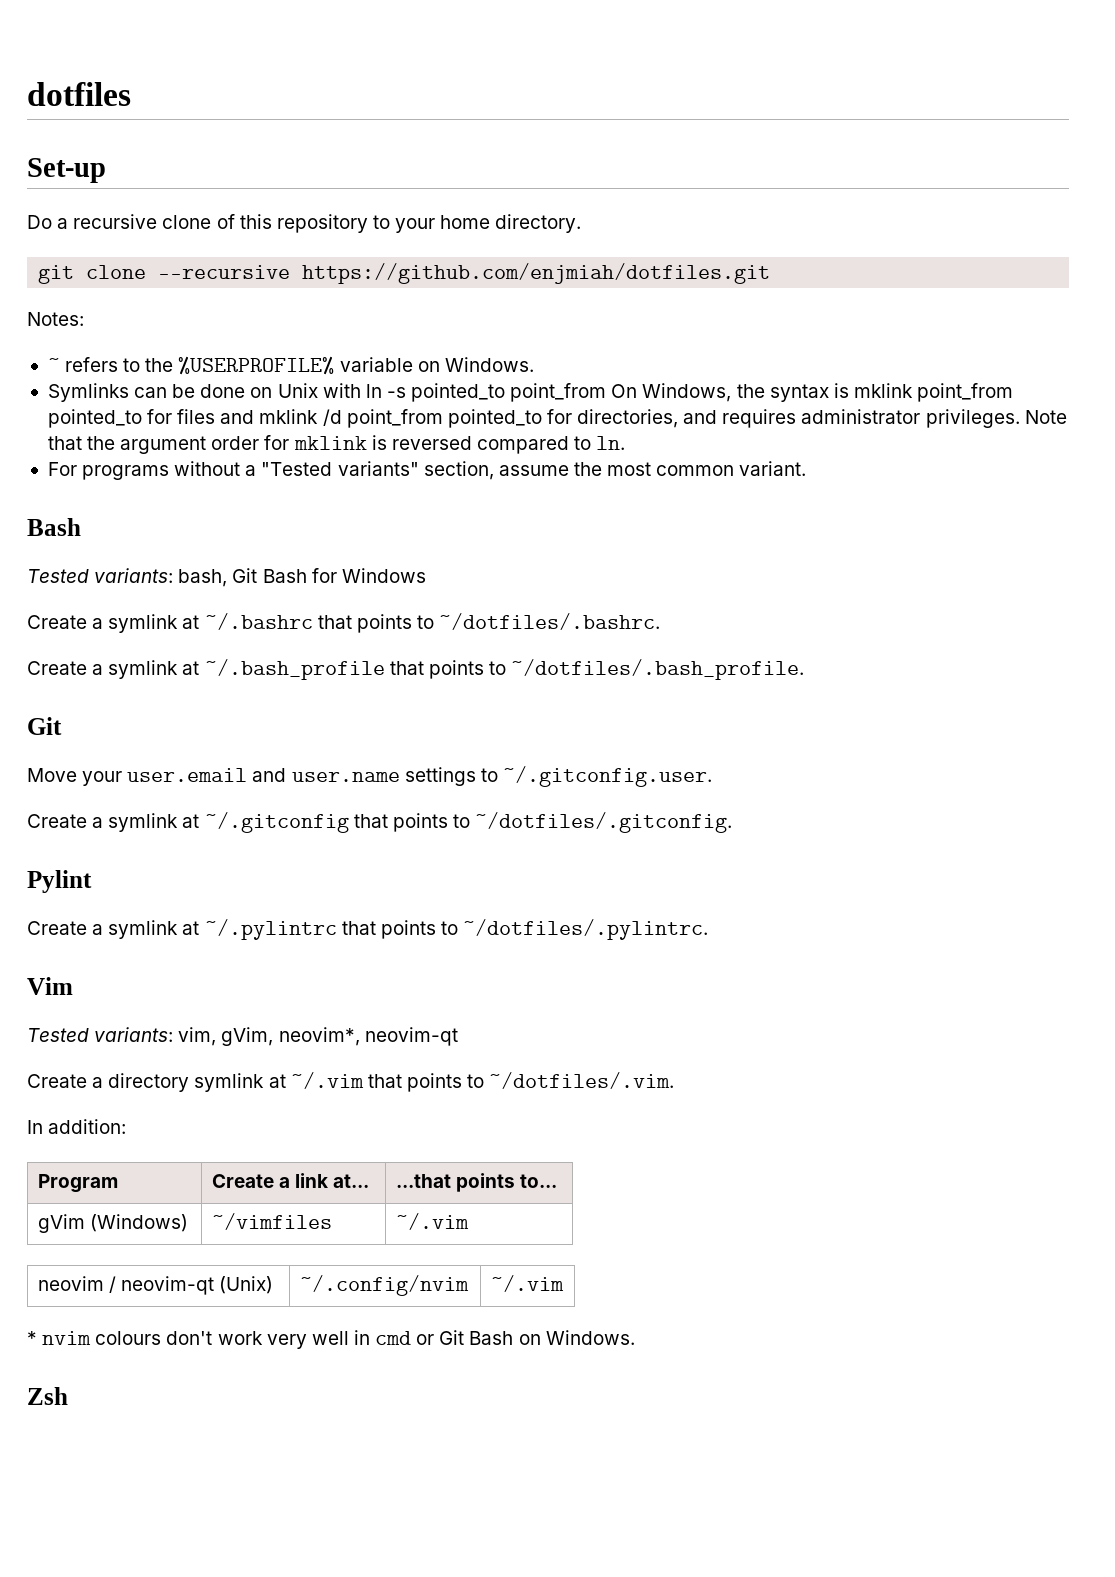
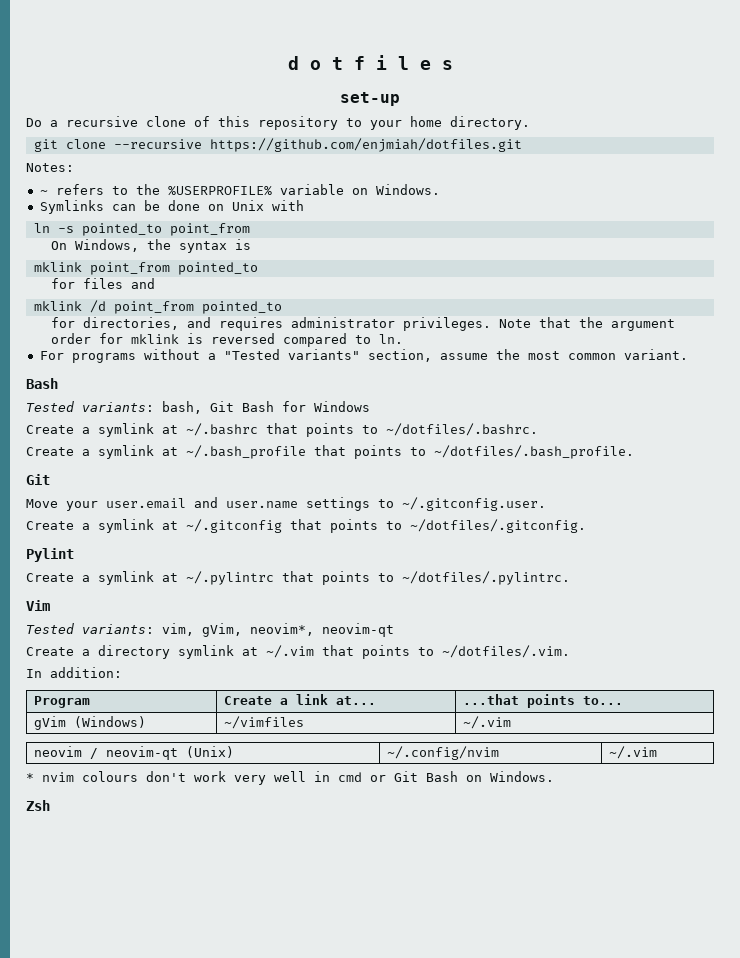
- dotfiles
- Set-up
+ d o t f i l e s
+ set-up
- Symlinks can be done on Unix with ln -s pointed_to point_from On Windows, the syntax is mklink point_from pointed_to for files and mklink /d point_from pointed_to for directories, and requires administrator privileges.
+ Symlinks can be done on Unix with
+ ln -s pointed_to point_from
+ On Windows, the syntax is
+ mklink point_from pointed_to
+ for files and
+ mklink /d point_from pointed_to
+ for directories, and requires administrator privileges.

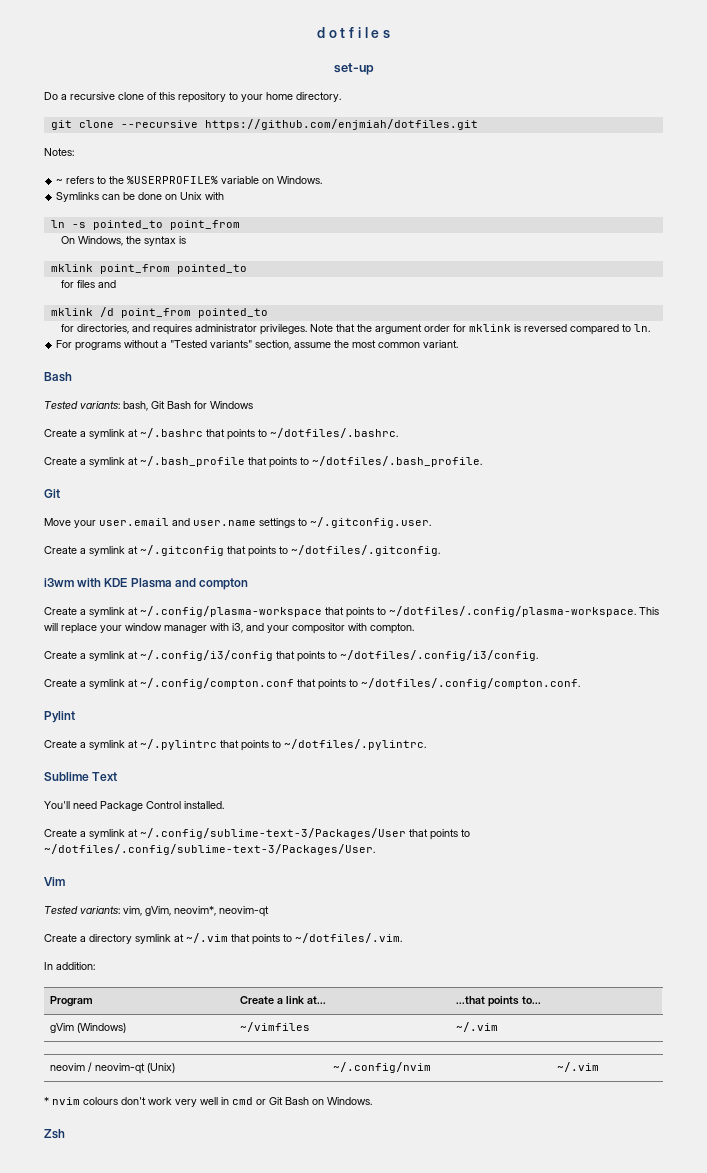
+ i3wm with KDE Plasma and compton
+ Create a symlink at ~/.config/plasma-workspace that points to ~/dotfiles/.config/plasma-workspace. This will replace your window manager with i3, and your compositor with compton.
+ Create a symlink at ~/.config/i3/config that points to ~/dotfiles/.config/i3/config.
+ Create a symlink at ~/.config/compton.conf that points to ~/dotfiles/.config/compton.conf.
+ Sublime Text
+ You'll need Package Control installed.
+ Create a symlink at ~/.config/sublime-text-3/Packages/User that points to ~/dotfiles/.config/sublime-text-3/Packages/User.

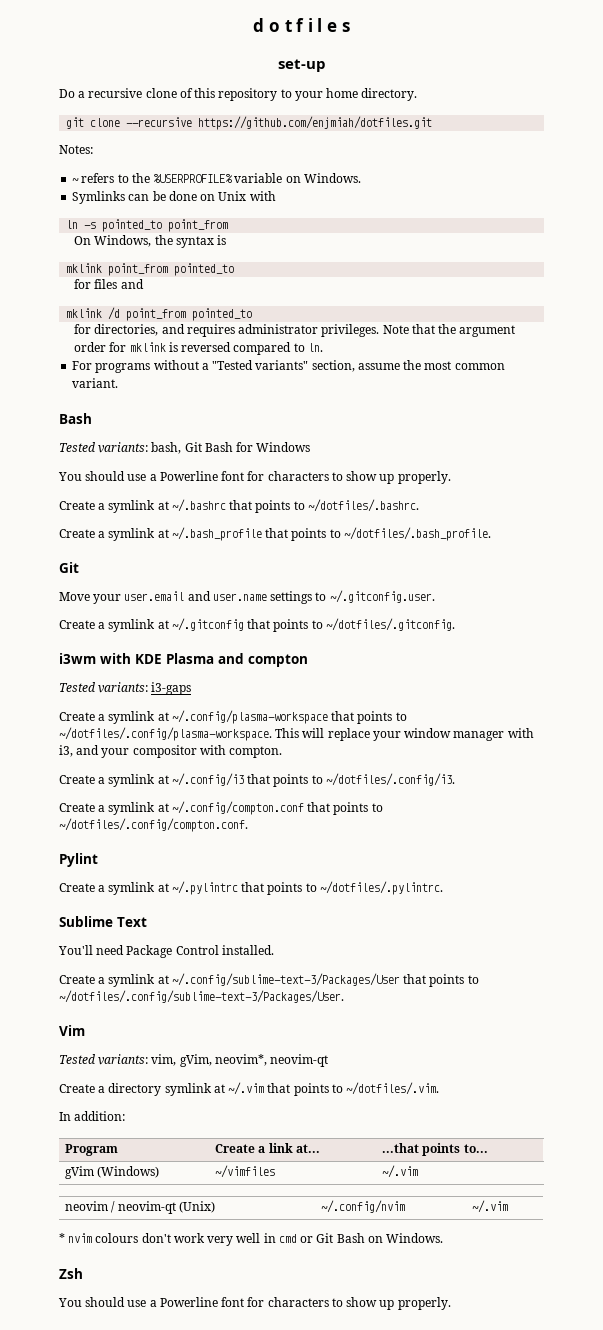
  Tested variants: bash, Git Bash for Windows
+ You should use a Powerline font for characters to show up properly.
+ Tested variants: i3-gaps
- Create a symlink at ~/.config/i3/config that points to ~/dotfiles/.config/i3/config.
+ Create a symlink at ~/.config/i3 that points to ~/dotfiles/.config/i3.
  Zsh
+ You should use a Powerline font for characters to show up properly.

